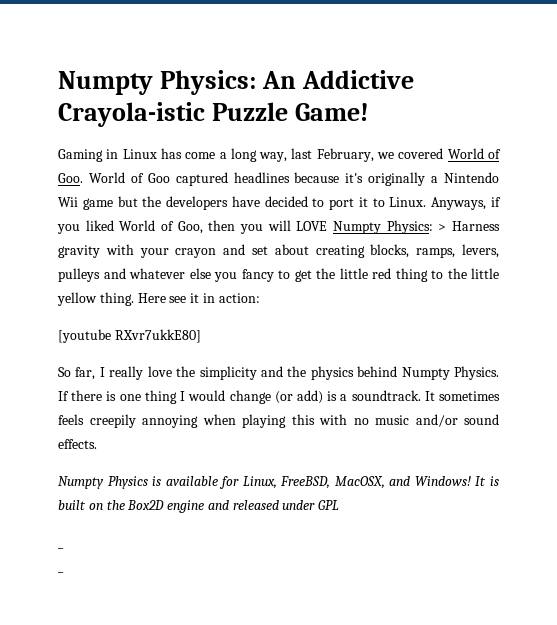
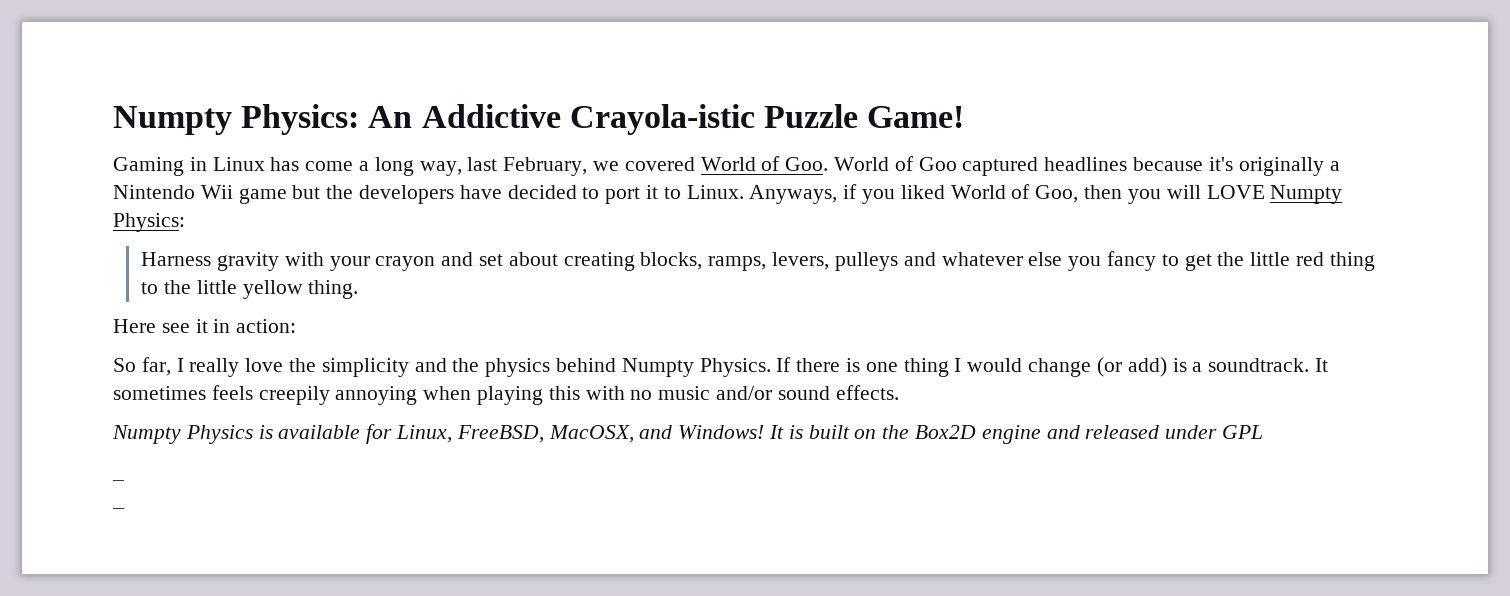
- Anyways, if you liked World of Goo, then you will LOVE Numpty Physics: > Harness gravity with your crayon and set about creating blocks, ramps, levers, pulleys and whatever else you fancy to get the little red thing to the little yellow thing. Here see it in action:
+ Anyways, if you liked World of Goo, then you will LOVE Numpty Physics:
+ Harness gravity with your crayon and set about creating blocks, ramps, levers, pulleys and whatever else you fancy to get the little red thing to the little yellow thing.
+ Here see it in action:
- [youtube RXvr7ukkE80]

